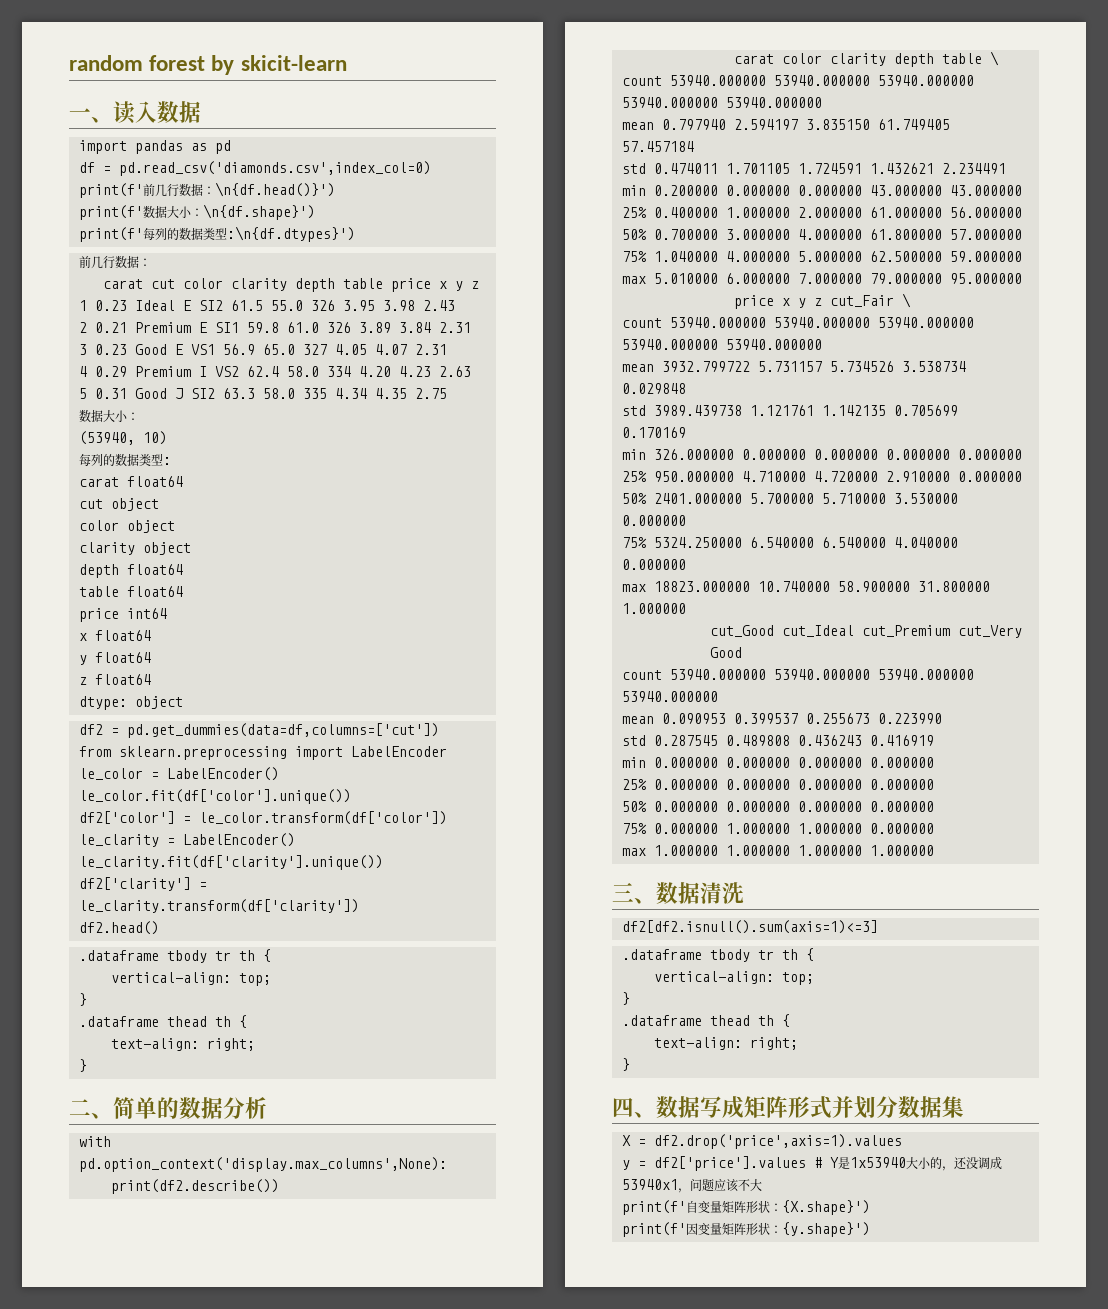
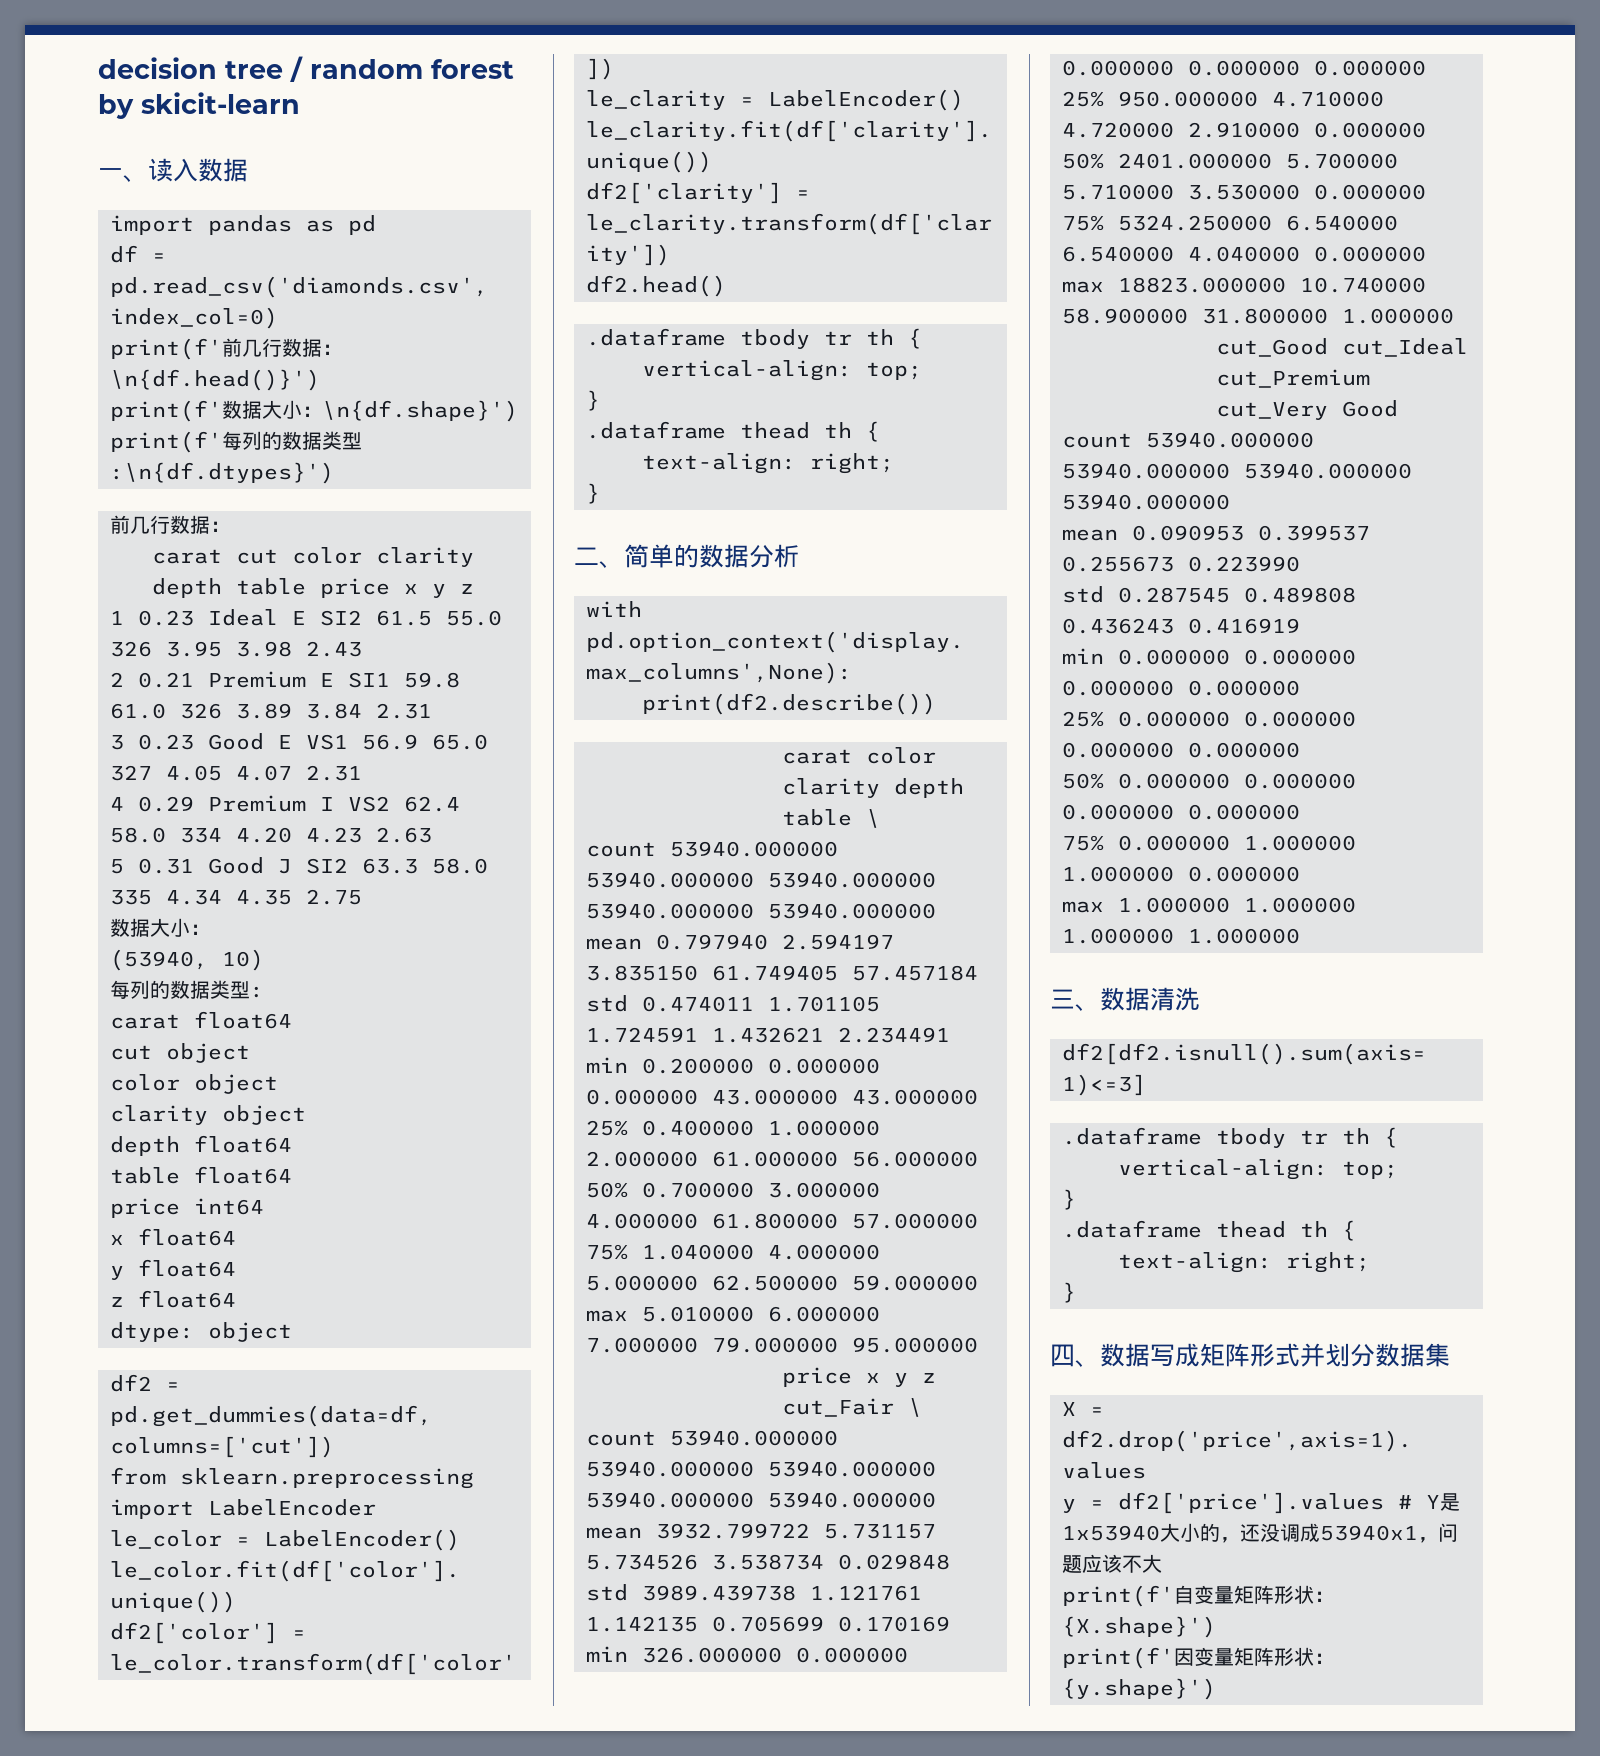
- random forest by skicit-learn
+ decision tree / random forest by skicit-learn

